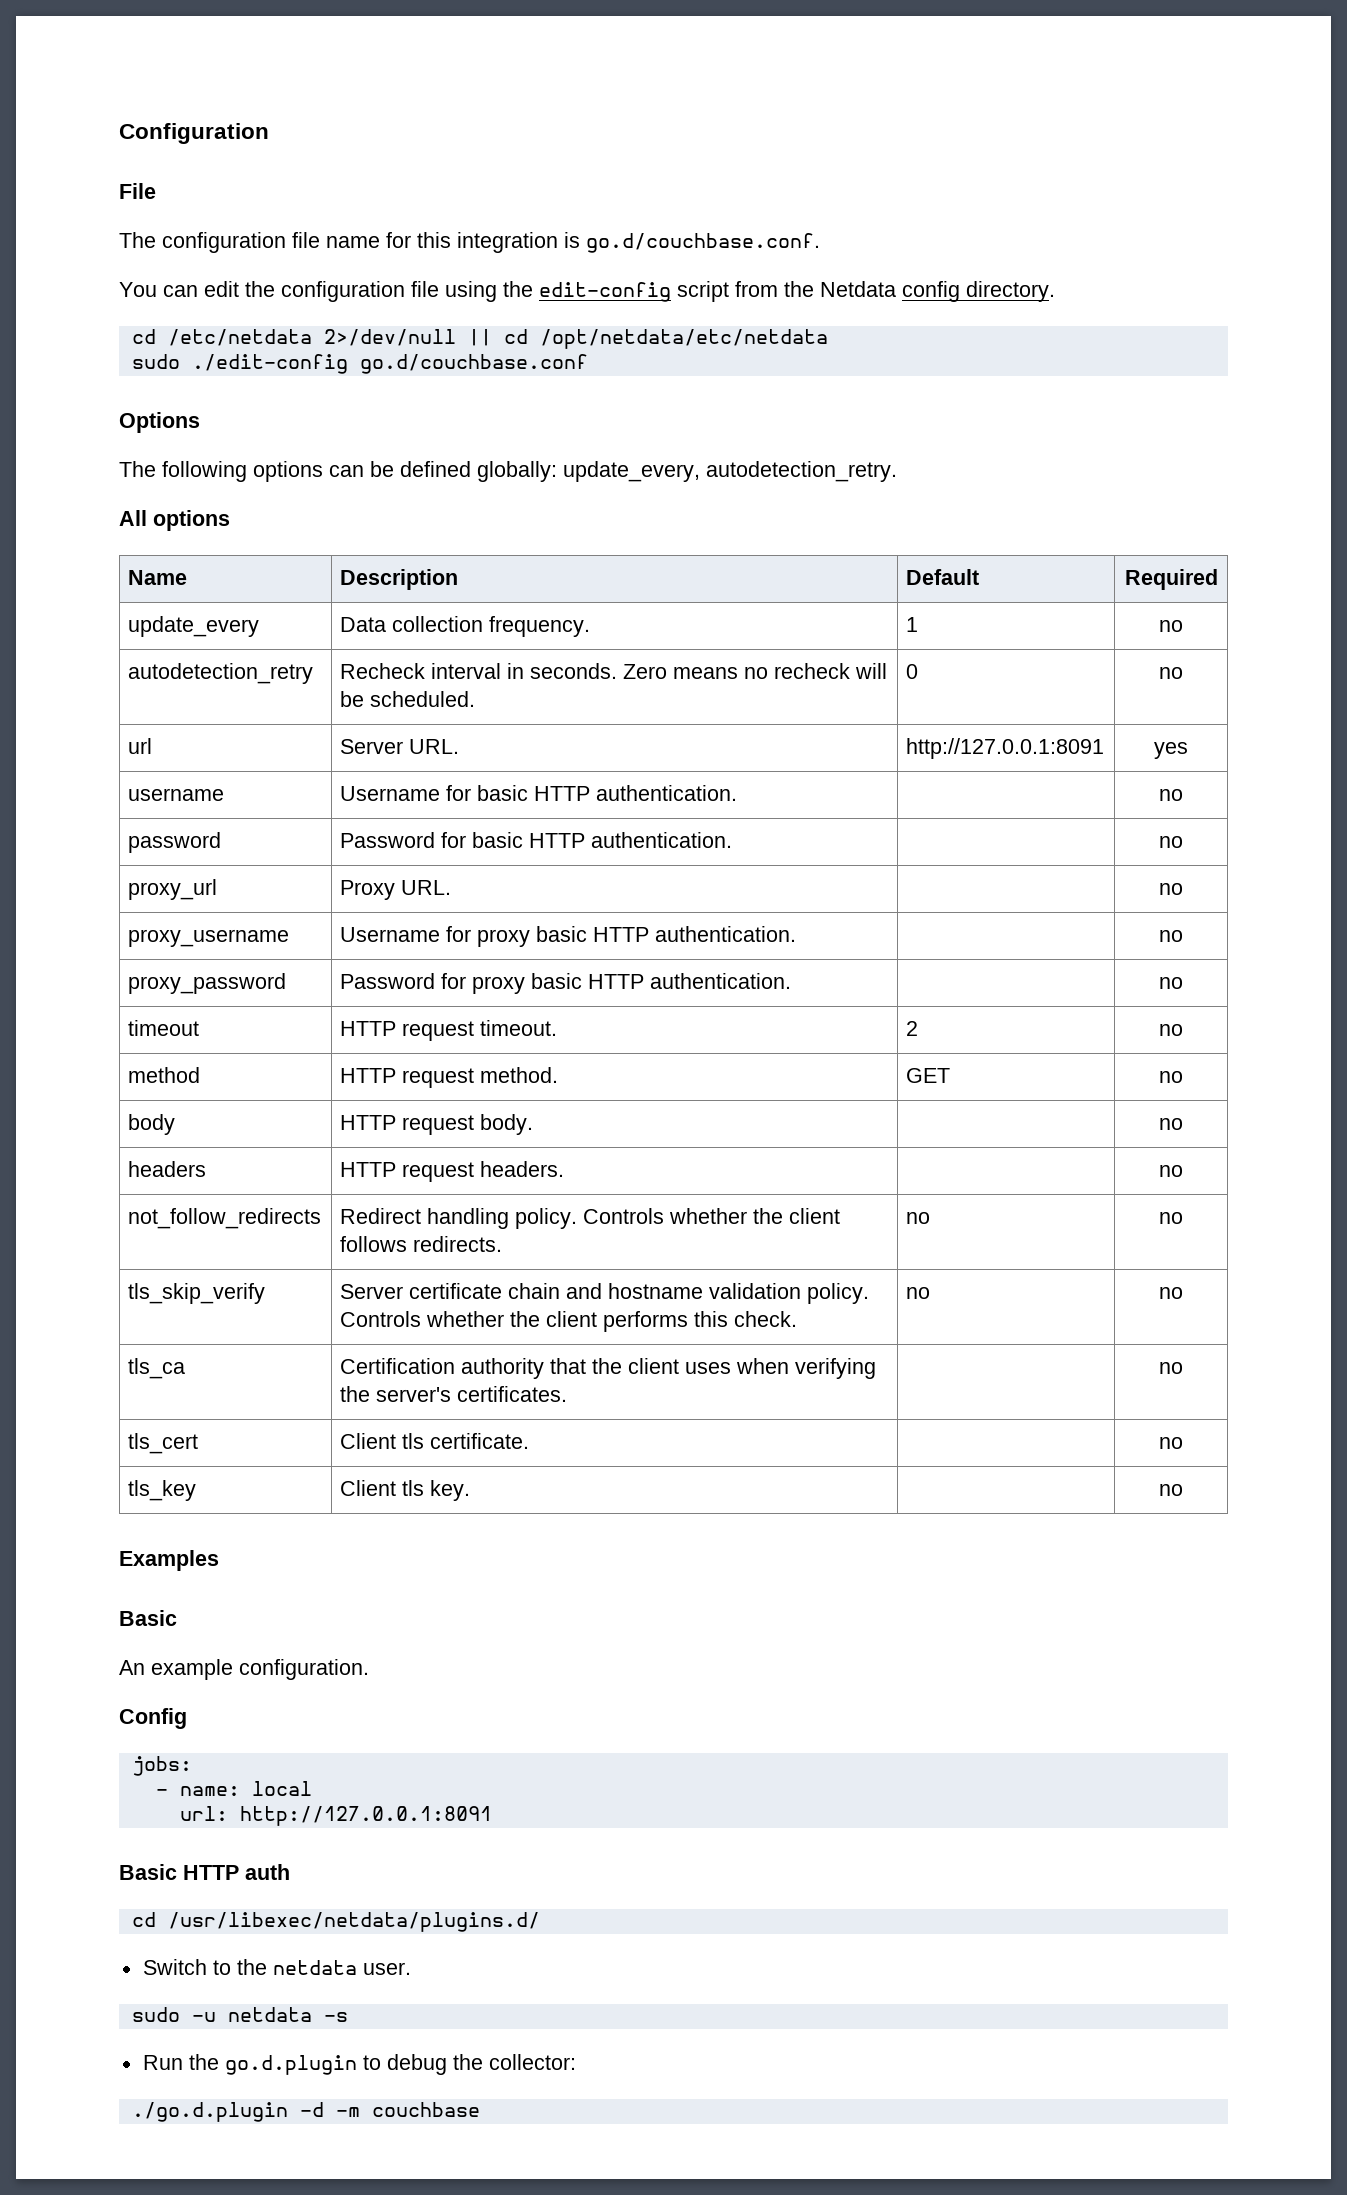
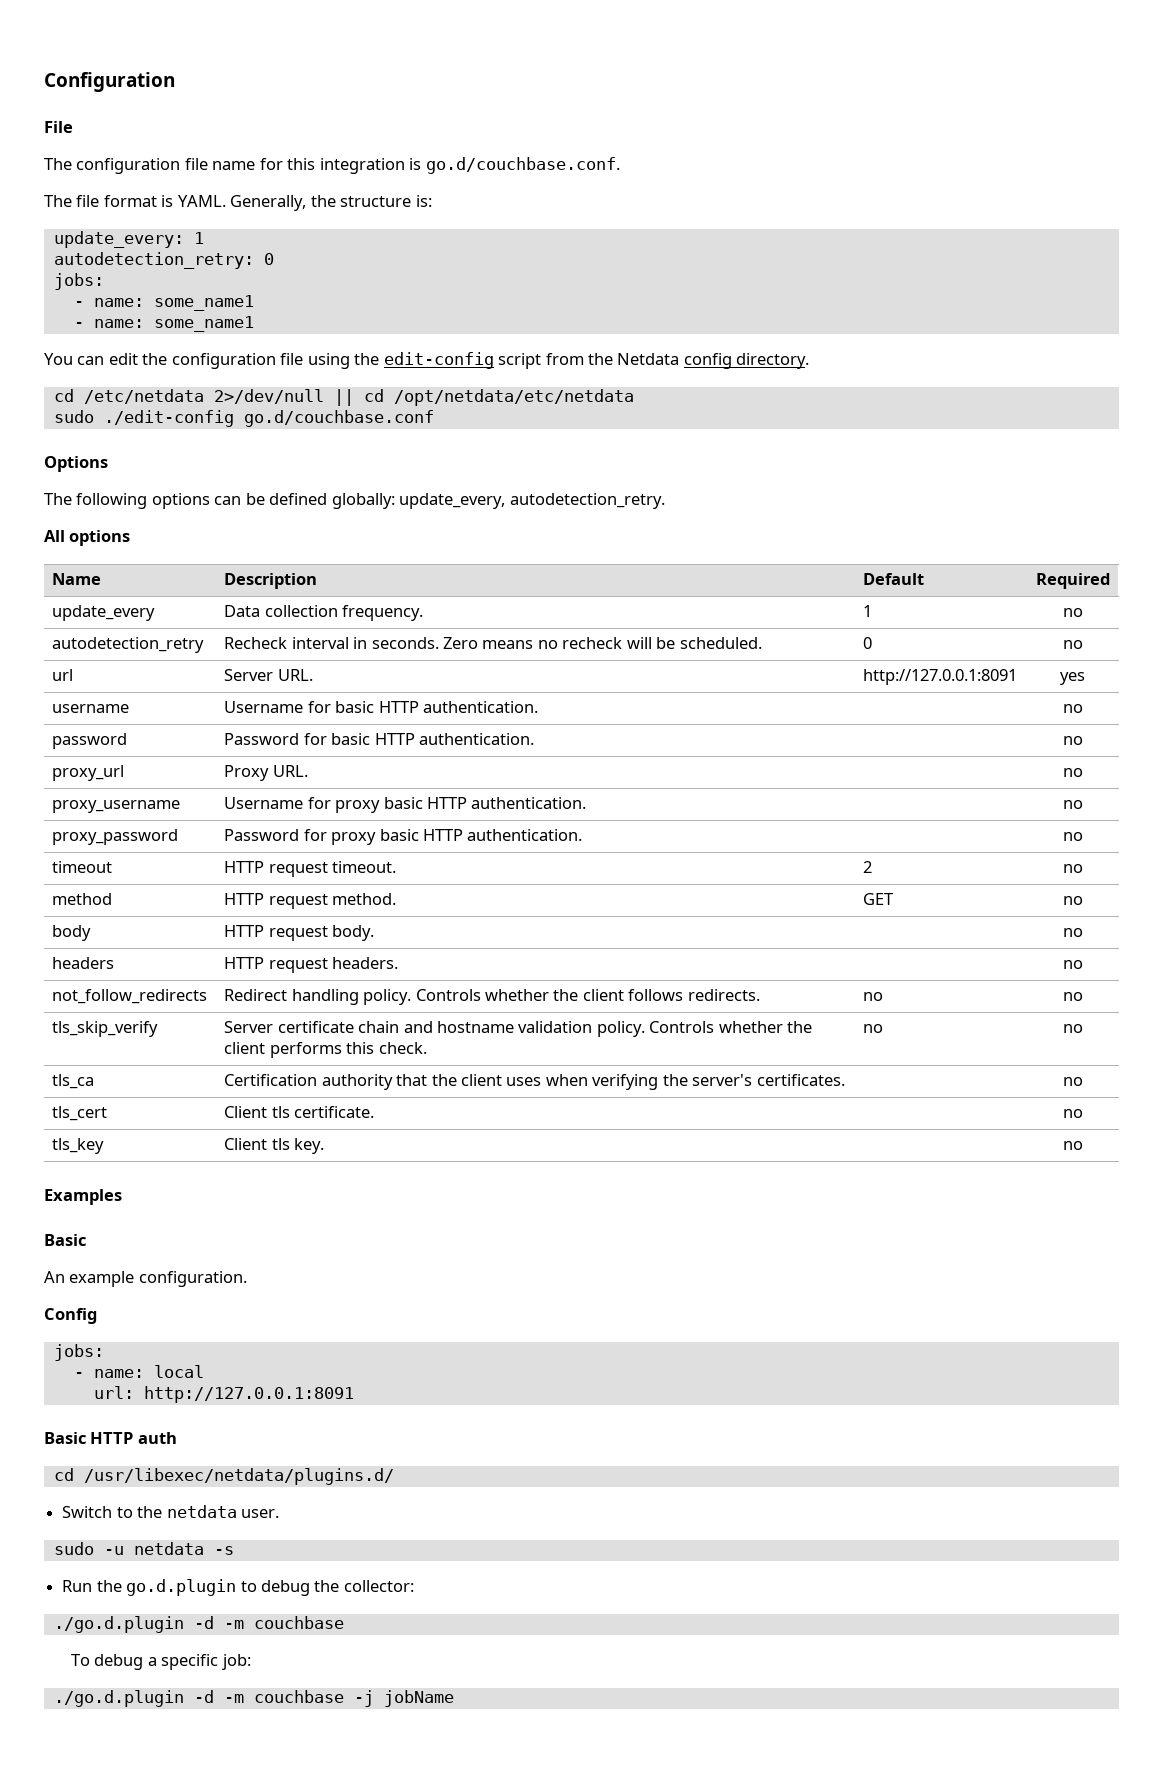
+ The file format is YAML. Generally, the structure is:
+ update_every: 1
+ autodetection_retry: 0
+ jobs:
+ - name: some_name1
+ - name: some_name1
+ To debug a specific job:
+ ./go.d.plugin -d -m couchbase -j jobName

